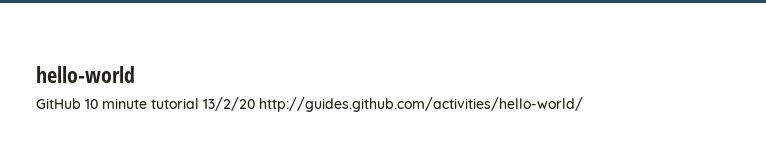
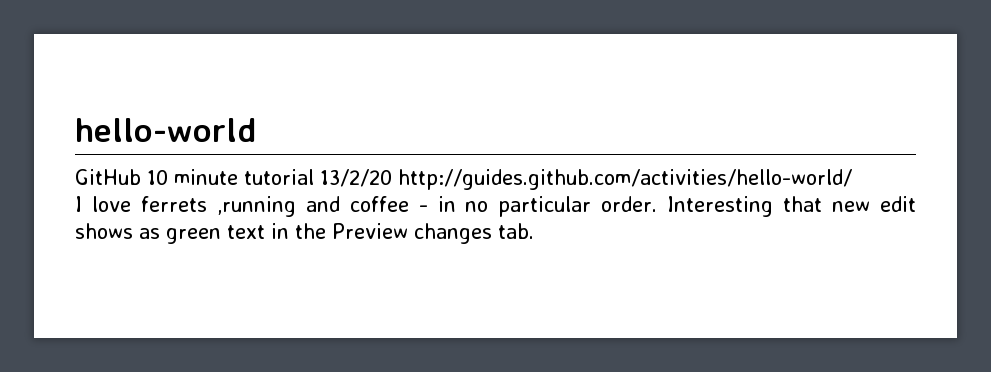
+ I love ferrets ,running and coffee - in no particular order. Interesting that new edit shows as green text in the Preview changes tab.

